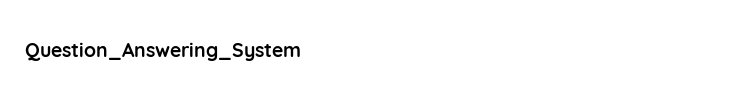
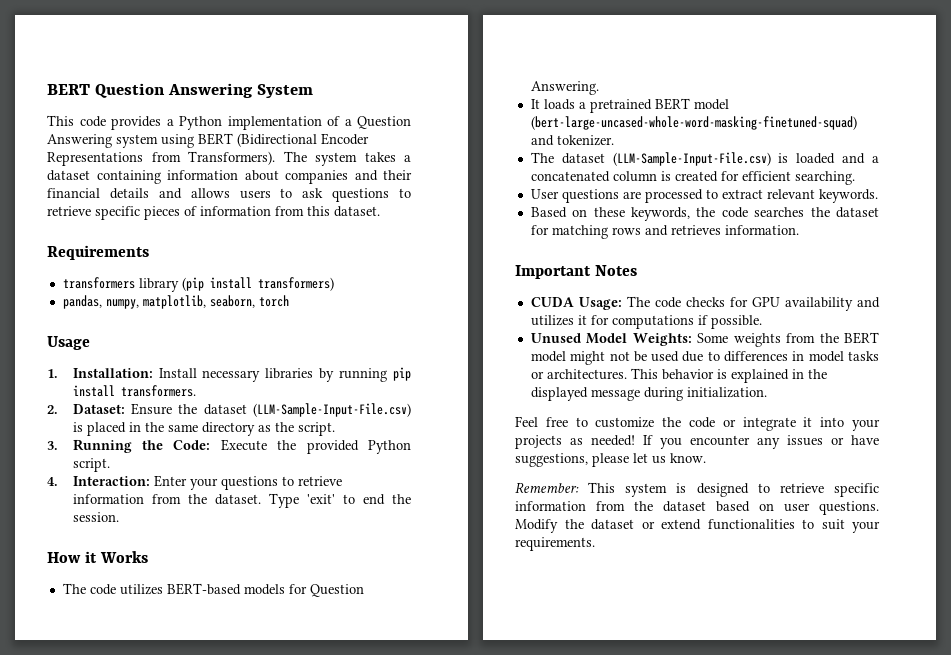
- Question_Answering_System
+ BERT Question Answering System
+ This code provides a Python implementation of a Question Answering system using BERT (Bidirectional Encoder Representations from Transformers). The system takes a dataset containing information about companies and their financial details and allows users to ask questions to retrieve specific pieces of information from this dataset.
+ Requirements
+ transformers library (pip install transformers)
+ pandas, numpy, matplotlib, seaborn, torch
+ Usage
+ 1. Installation: Install necessary libraries by running pip install transformers.
+ 2. Dataset: Ensure the dataset (LLM-Sample-Input-File.csv) is placed in the same directory as the script.
+ 3. Running the Code: Execute the provided Python script.
+ 4. Interaction: Enter your questions to retrieve information from the dataset. Type 'exit' to end the session.
+ How it Works
+ The code utilizes BERT-based models for Question Answering.
+ It loads a pretrained BERT model (bert-large-uncased-whole-word-masking-finetuned-squad) and tokenizer.
+ The dataset (LLM-Sample-Input-File.csv) is loaded and a concatenated column is created for efficient searching.
+ User questions are processed to extract relevant keywords.
+ Based on these keywords, the code searches the dataset for matching rows and retrieves information.
+ Important Notes
+ CUDA Usage: The code checks for GPU availability and utilizes it for computations if possible.
+ Unused Model Weights: Some weights from the BERT model might not be used due to differences in model tasks or architectures. This behavior is explained in the displayed message during initialization.
+ Feel free to customize the code or integrate it into your projects as needed! If you encounter any issues or have suggestions, please let us know.
+ Remember: This system is designed to retrieve specific information from the dataset based on user questions. Modify the dataset or extend functionalities to suit your requirements.

